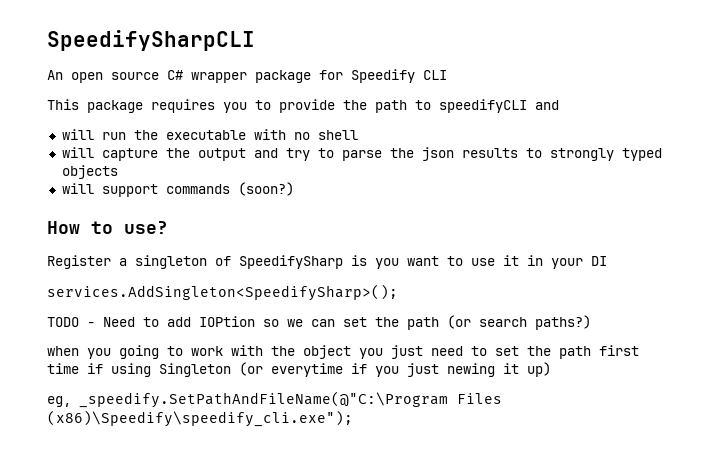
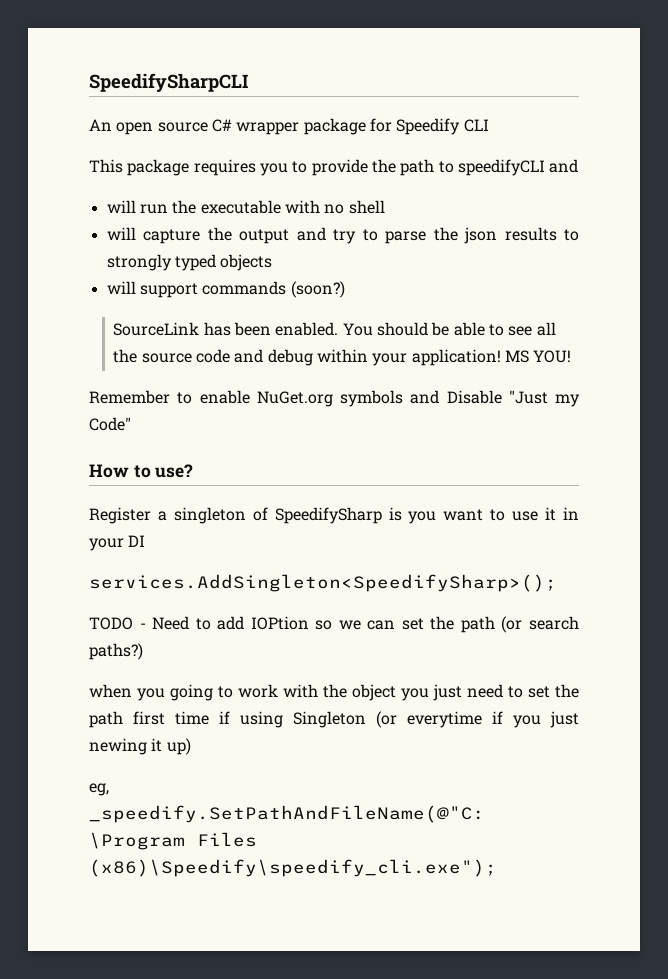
+ SourceLink has been enabled. You should be able to see all the source code and debug within your application! MS YOU!
+ Remember to enable NuGet.org symbols and Disable "Just my Code"

